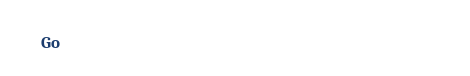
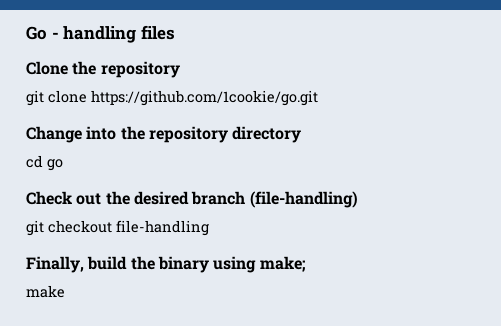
- Go
+ Go - handling files
+ Clone the repository
+ git clone https://github.com/1cookie/go.git
+ Change into the repository directory
+ cd go
+ Check out the desired branch (file-handling)
+ git checkout file-handling
+ Finally, build the binary using make;
+ make

